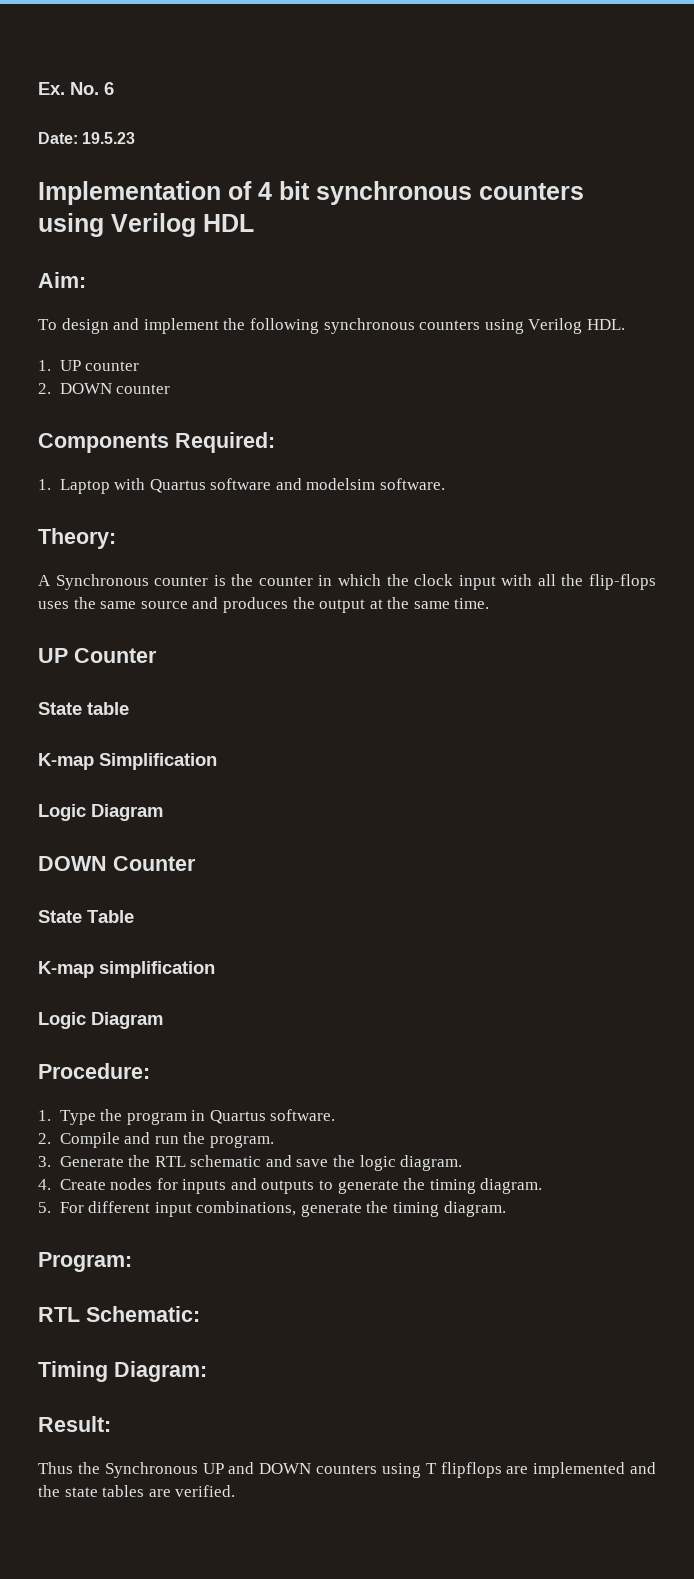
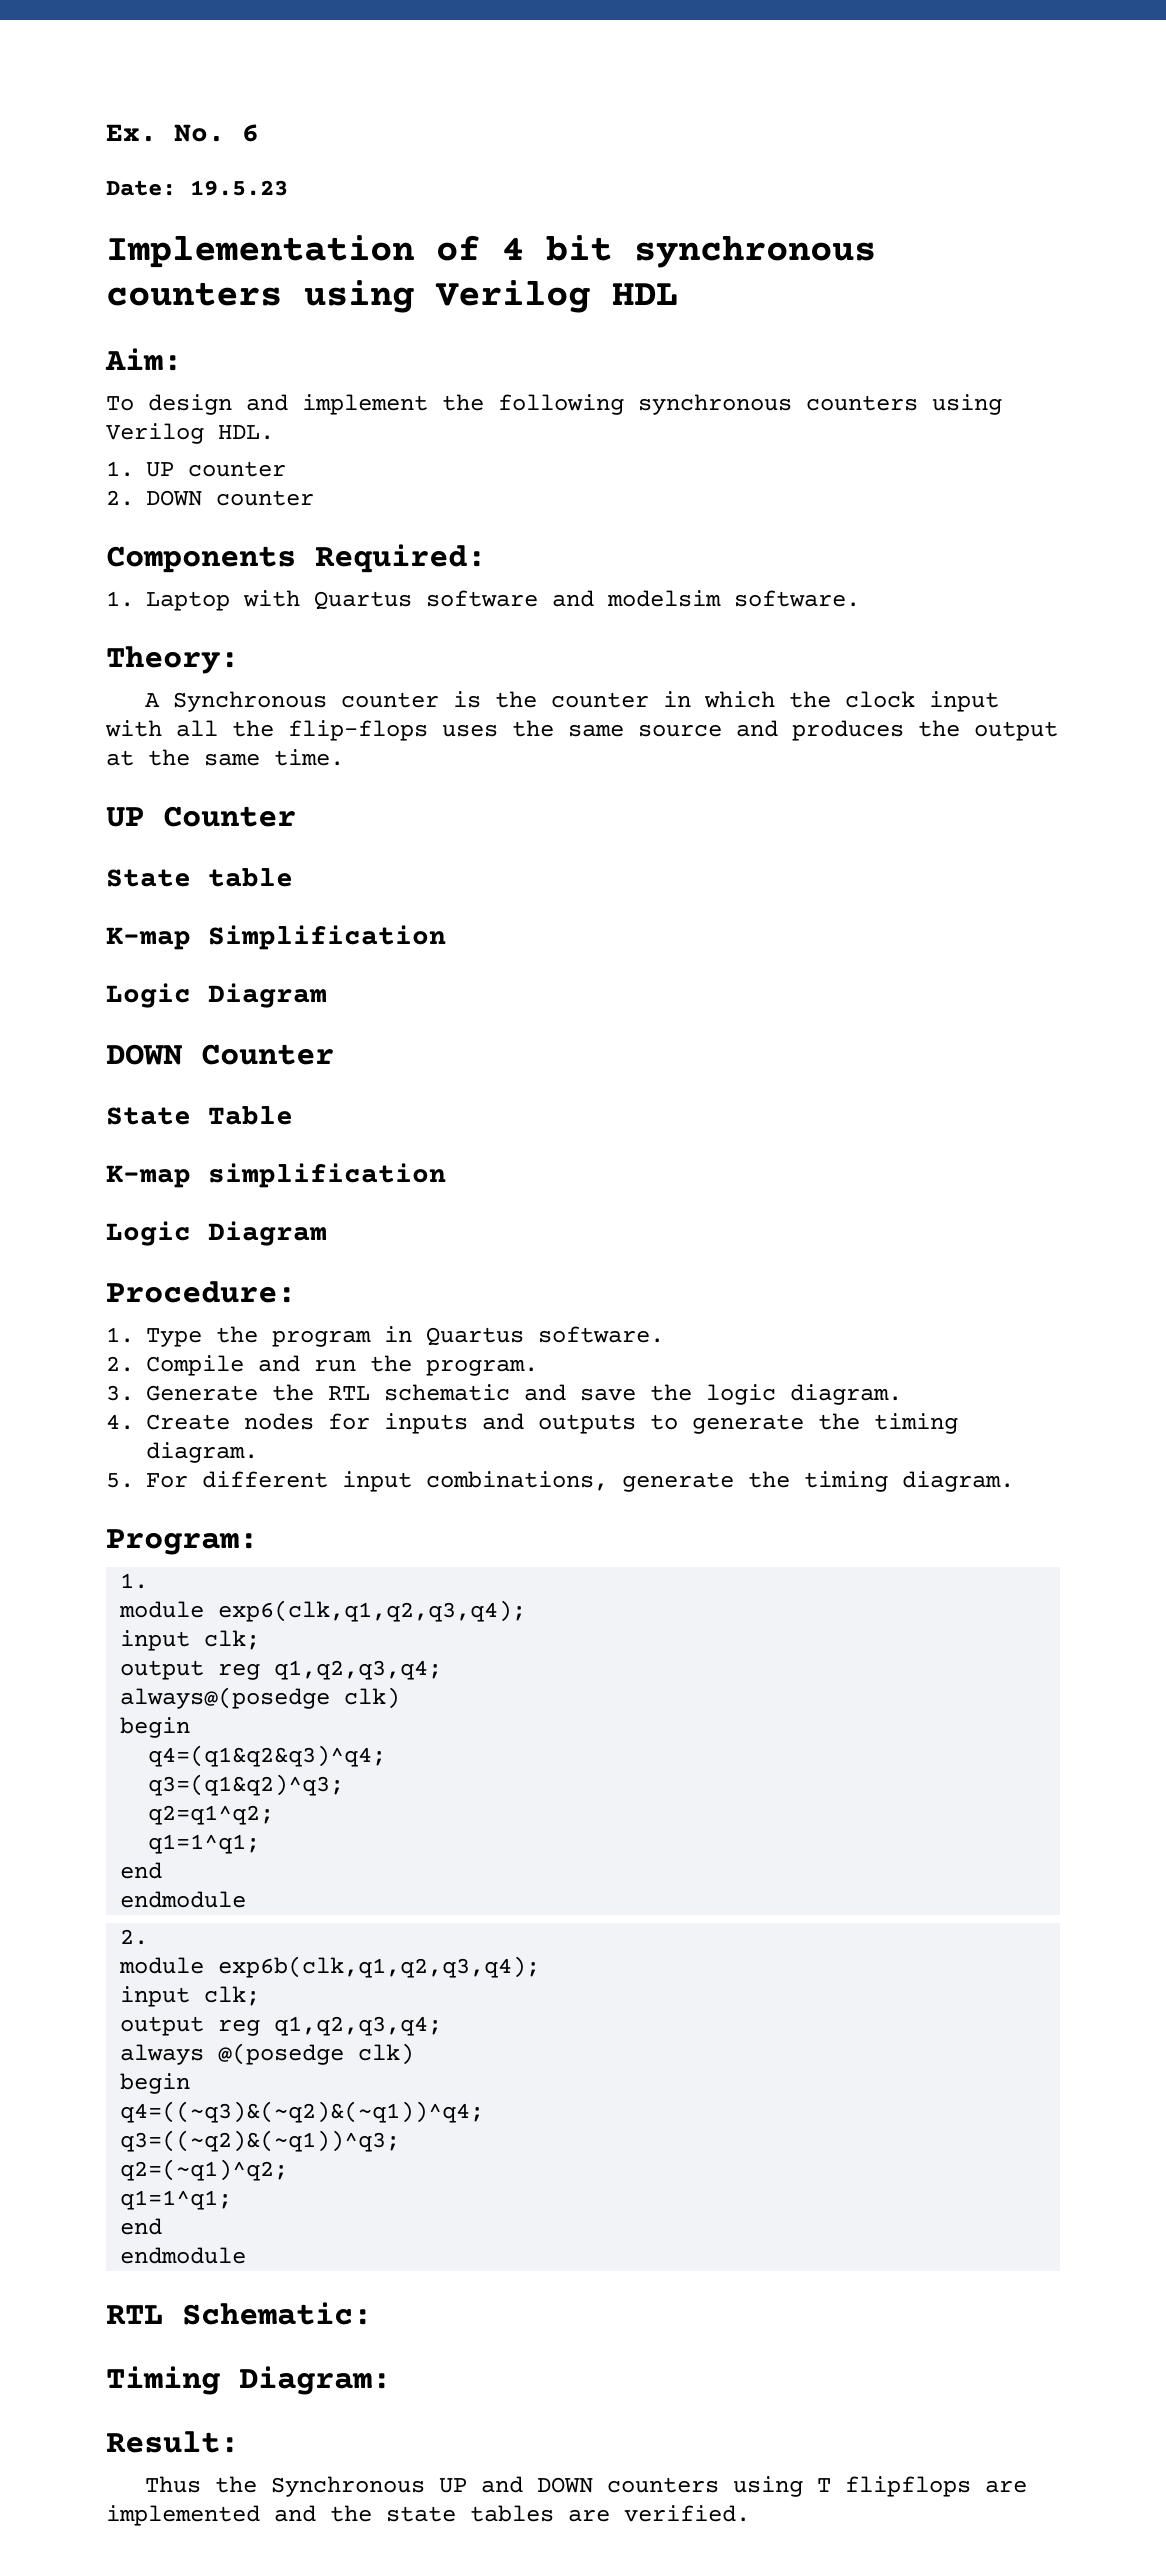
  Program:
+ 1.
+ module exp6(clk,q1,q2,q3,q4);
+ input clk;
+ output reg q1,q2,q3,q4;
+ always@(posedge clk)
+ begin
+ q4=(q1&q2&q3)^q4;
+ q3=(q1&q2)^q3;
+ q2=q1^q2;
+ q1=1^q1;
+ end
+ endmodule
+ 2.
+ module exp6b(clk,q1,q2,q3,q4);
+ input clk;
+ output reg q1,q2,q3,q4;
+ always @(posedge clk)
+ begin
+ q4=((~q3)&(~q2)&(~q1))^q4;
+ q3=((~q2)&(~q1))^q3;
+ q2=(~q1)^q2;
+ q1=1^q1;
+ end
+ endmodule

